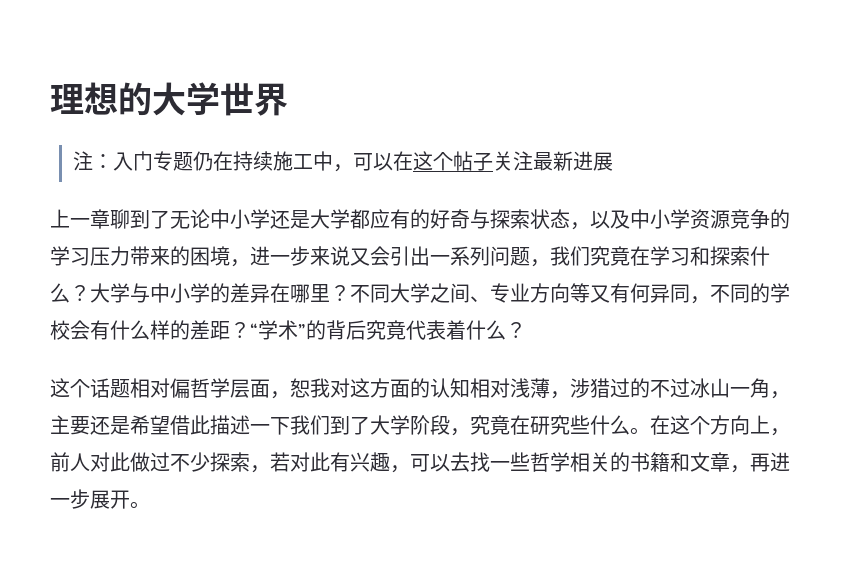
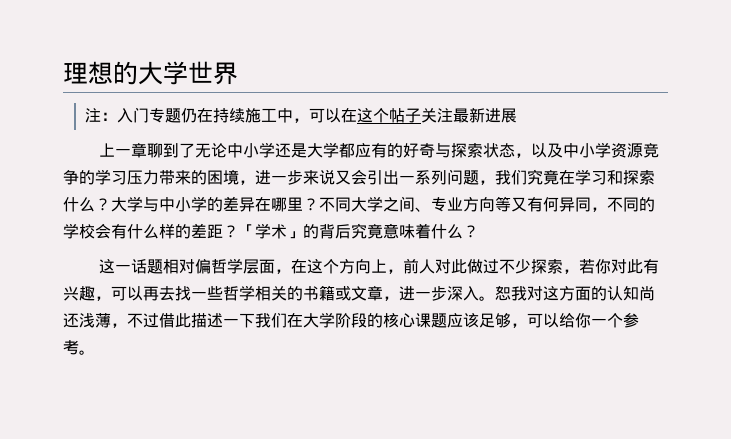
- “学术”的背后究竟代表着什么？
+ 「学术」的背后究竟意味着什么？
- 这个话题相对偏哲学层面，恕我对这方面的认知相对浅薄，涉猎过的不过冰山一角，主要还是希望借此描述一下我们到了大学阶段，究竟在研究些什么。在这个方向上，前人对此做过不少探索，若对此有兴趣，可以去找一些哲学相关的书籍和文章，再进一步展开。
+ 这一话题相对偏哲学层面，在这个方向上，前人对此做过不少探索，若你对此有兴趣，可以再去找一些哲学相关的书籍或文章，进一步深入。恕我对这方面的认知尚还浅薄，不过借此描述一下我们在大学阶段的核心课题应该足够，可以给你一个参考。

